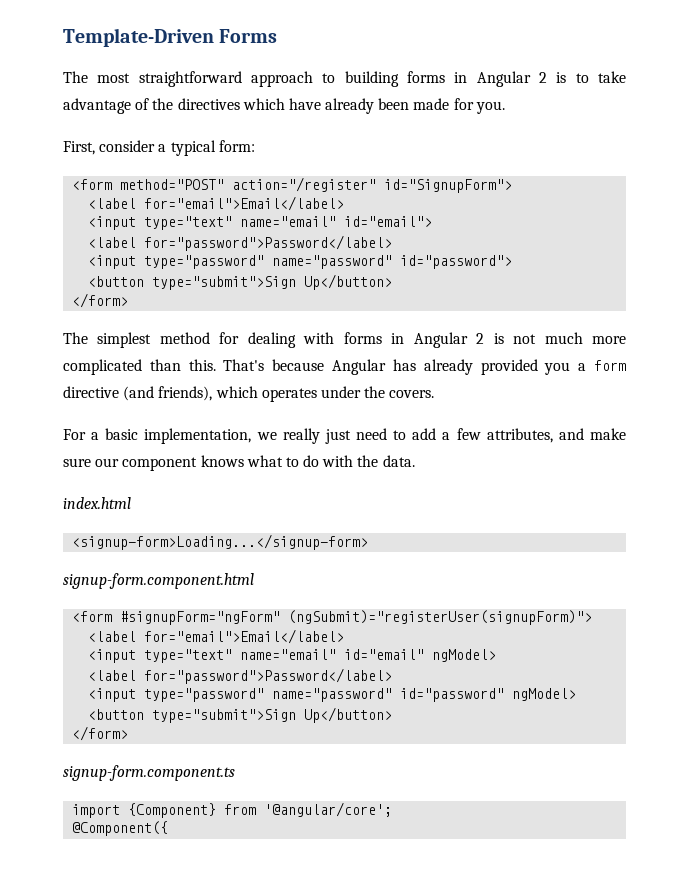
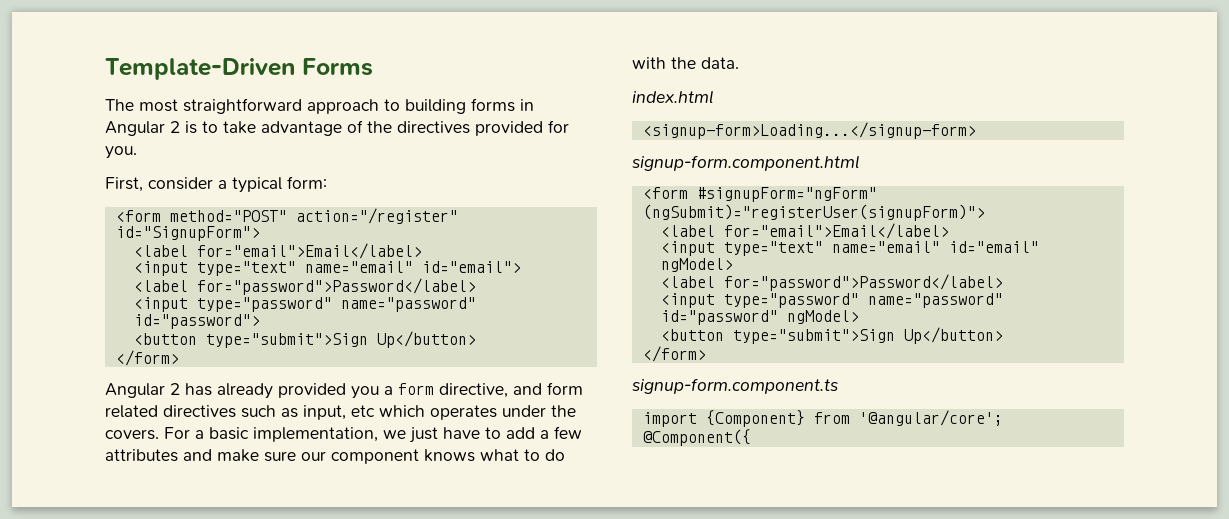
- The most straightforward approach to building forms in Angular 2 is to take advantage of the directives which have already been made for you.
+ The most straightforward approach to building forms in Angular 2 is to take advantage of the directives provided for you.
- The simplest method for dealing with forms in Angular 2 is not much more complicated than this. That's because Angular has already provided you a form directive (and friends), which operates under the covers.
- For a basic implementation, we really just need to add a few attributes, and make sure our component knows what to do with the data.
+ Angular 2 has already provided you a form directive, and form related directives such as input, etc which operates under the covers. For a basic implementation, we just have to add a few attributes and make sure our component knows what to do with the data.

